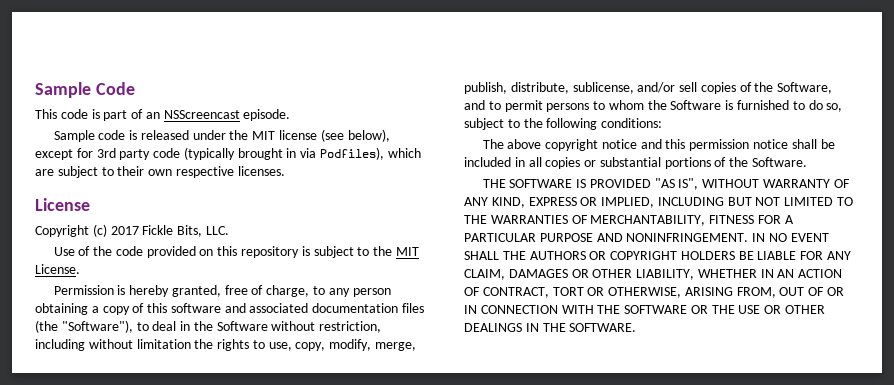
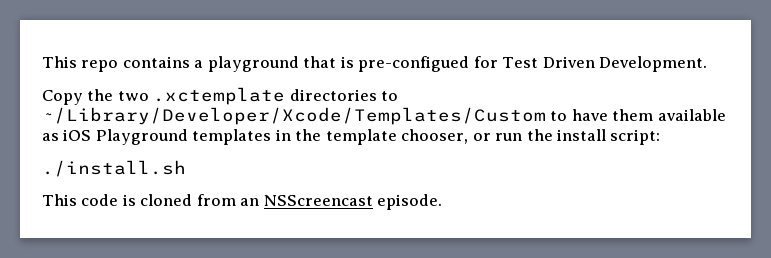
- Sample Code
+ This repo contains a playground that is pre-configued for Test Driven Development.
+ Copy the two .xctemplate directories to ~/Library/Developer/Xcode/Templates/Custom to have them available as iOS Playground templates in the template chooser, or run the install script:
+ ./install.sh
- This code is part of an NSScreencast episode.
+ This code is cloned from an NSScreencast episode.
- Sample code is released under the MIT license (see below), except for 3rd party code (typically brought in via Podfiles), which are subject to their own respective licenses.
- License
- Copyright (c) 2017 Fickle Bits, LLC.
- Use of the code provided on this repository is subject to the MIT License.
- Permission is hereby granted, free of charge, to any person obtaining a copy of this software and associated documentation files (the "Software"), to deal in the Software without restriction, including without limitation the rights to use, copy, modify, merge, publish, distribute, sublicense, and/or sell copies of the Software, and to permit persons to whom the Software is furnished to do so, subject to the following conditions:
- The above copyright notice and this permission notice shall be included in all copies or substantial portions of the Software.
- THE SOFTWARE IS PROVIDED "AS IS", WITHOUT WARRANTY OF ANY KIND, EXPRESS OR IMPLIED, INCLUDING BUT NOT LIMITED TO THE WARRANTIES OF MERCHANTABILITY, FITNESS FOR A PARTICULAR PURPOSE AND NONINFRINGEMENT. IN NO EVENT SHALL THE AUTHORS OR COPYRIGHT HOLDERS BE LIABLE FOR ANY CLAIM, DAMAGES OR OTHER LIABILITY, WHETHER IN AN ACTION OF CONTRACT, TORT OR OTHERWISE, ARISING FROM, OUT OF OR IN CONNECTION WITH THE SOFTWARE OR THE USE OR OTHER DEALINGS IN THE SOFTWARE.

